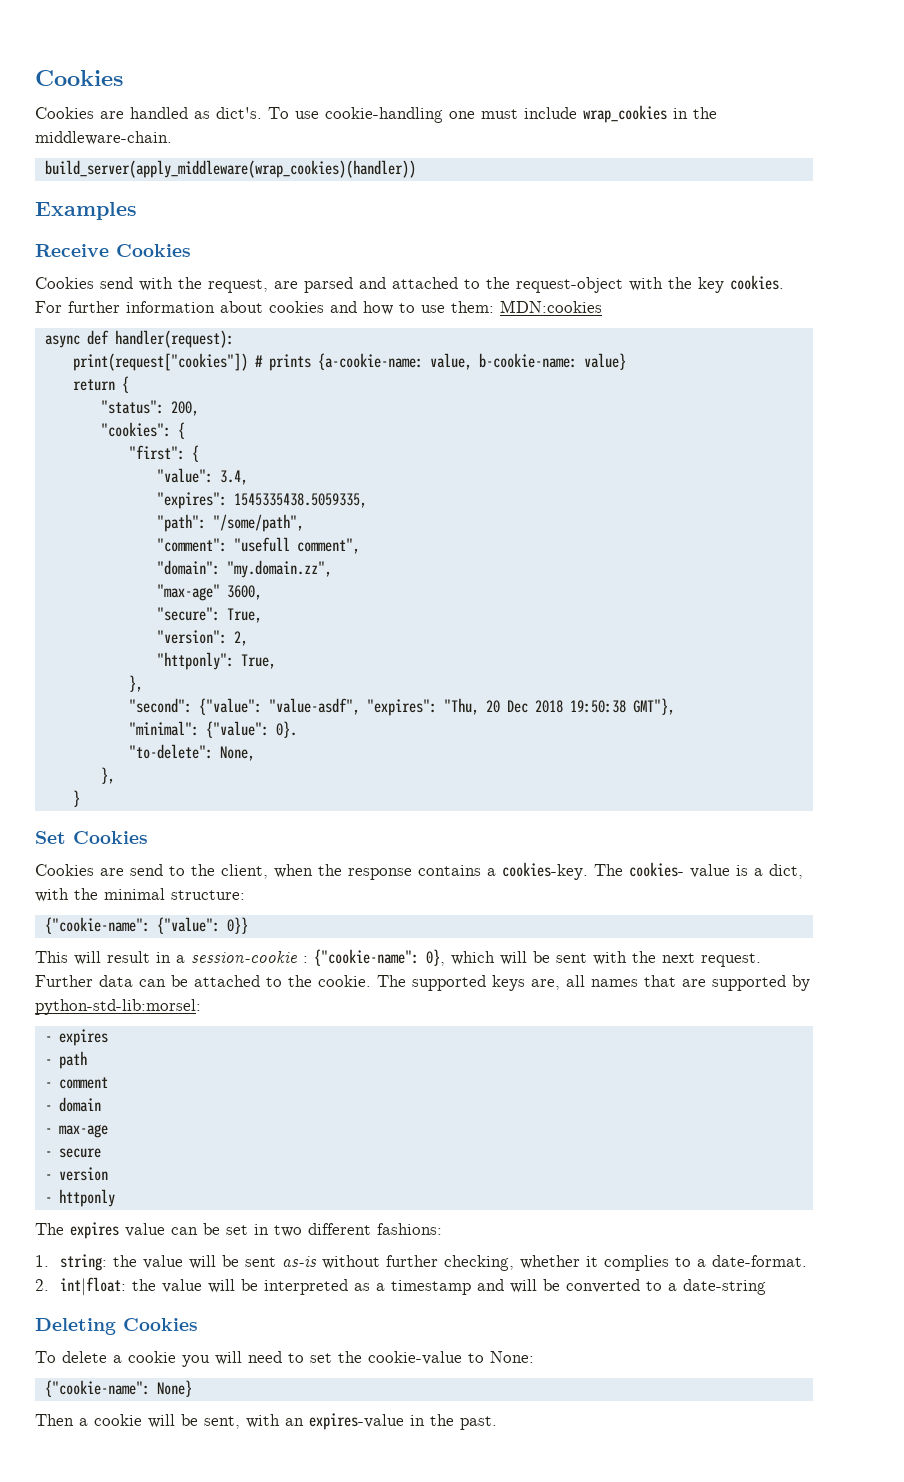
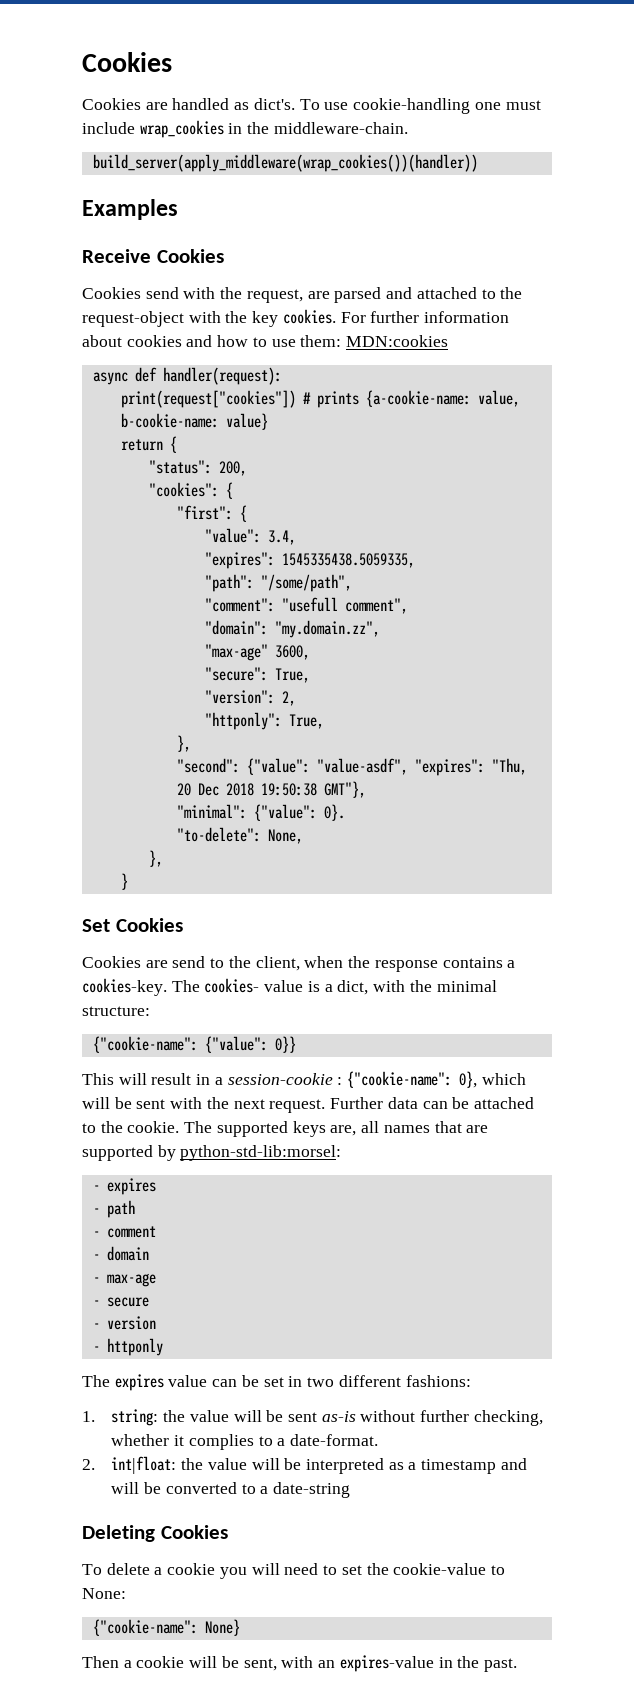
- build_server(apply_middleware(wrap_cookies)(handler))
+ build_server(apply_middleware(wrap_cookies())(handler))

